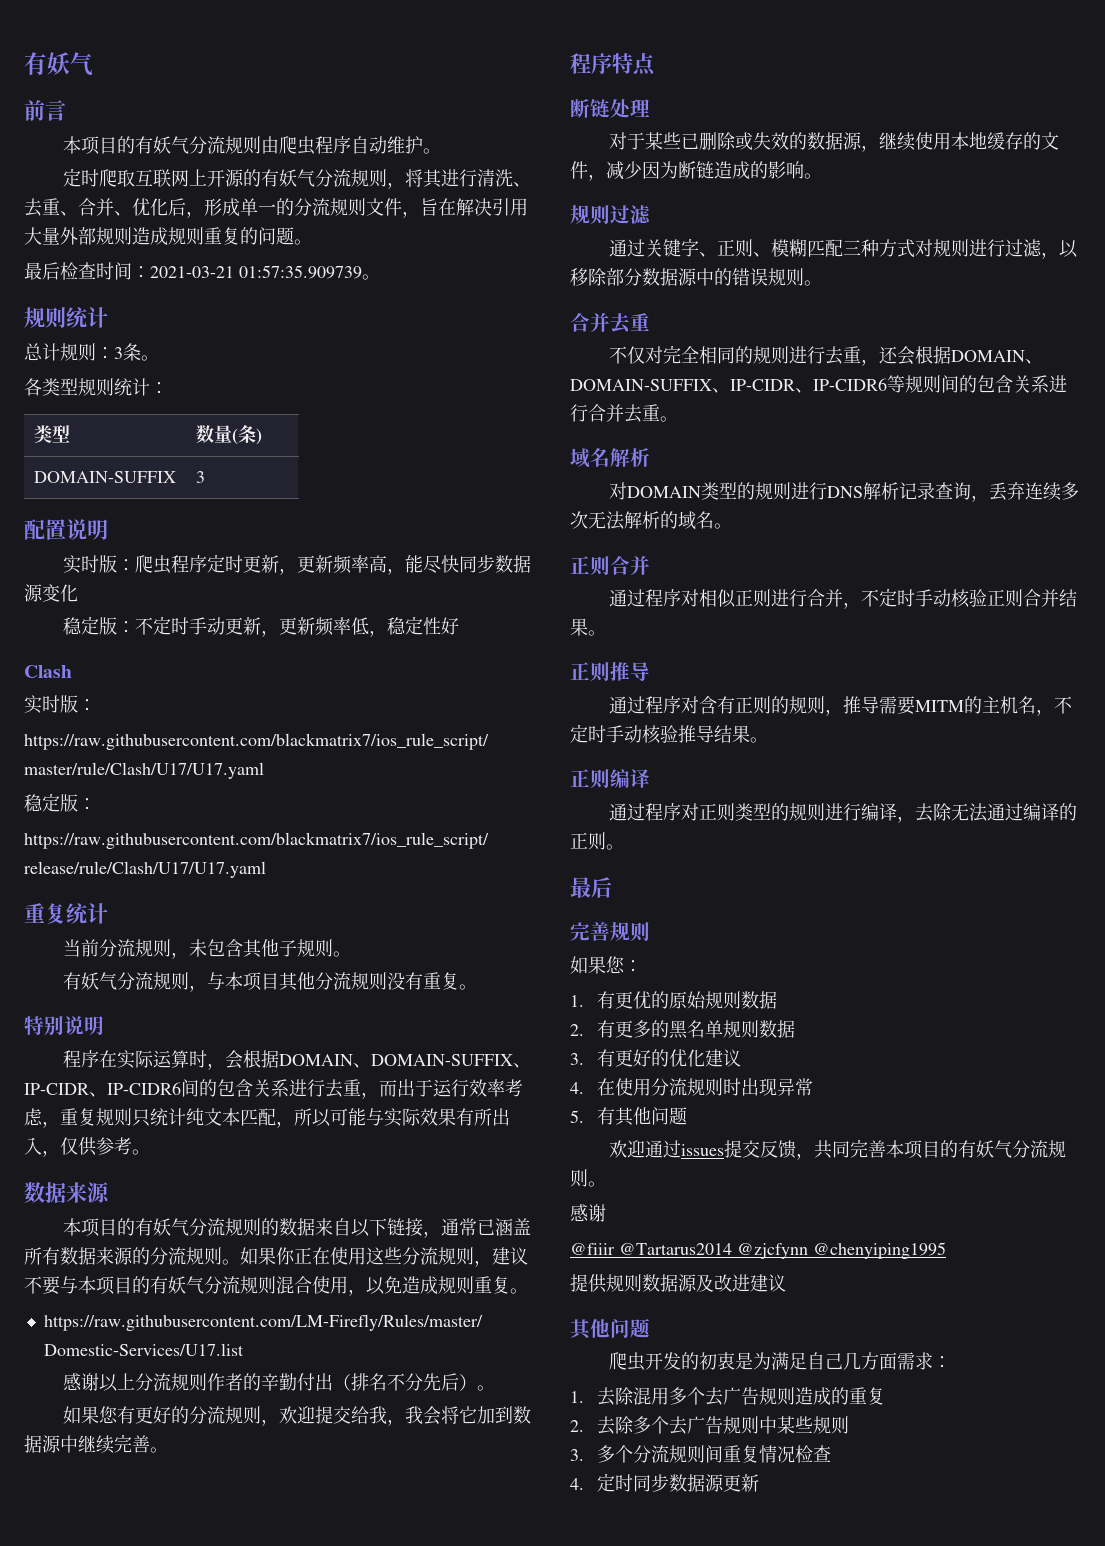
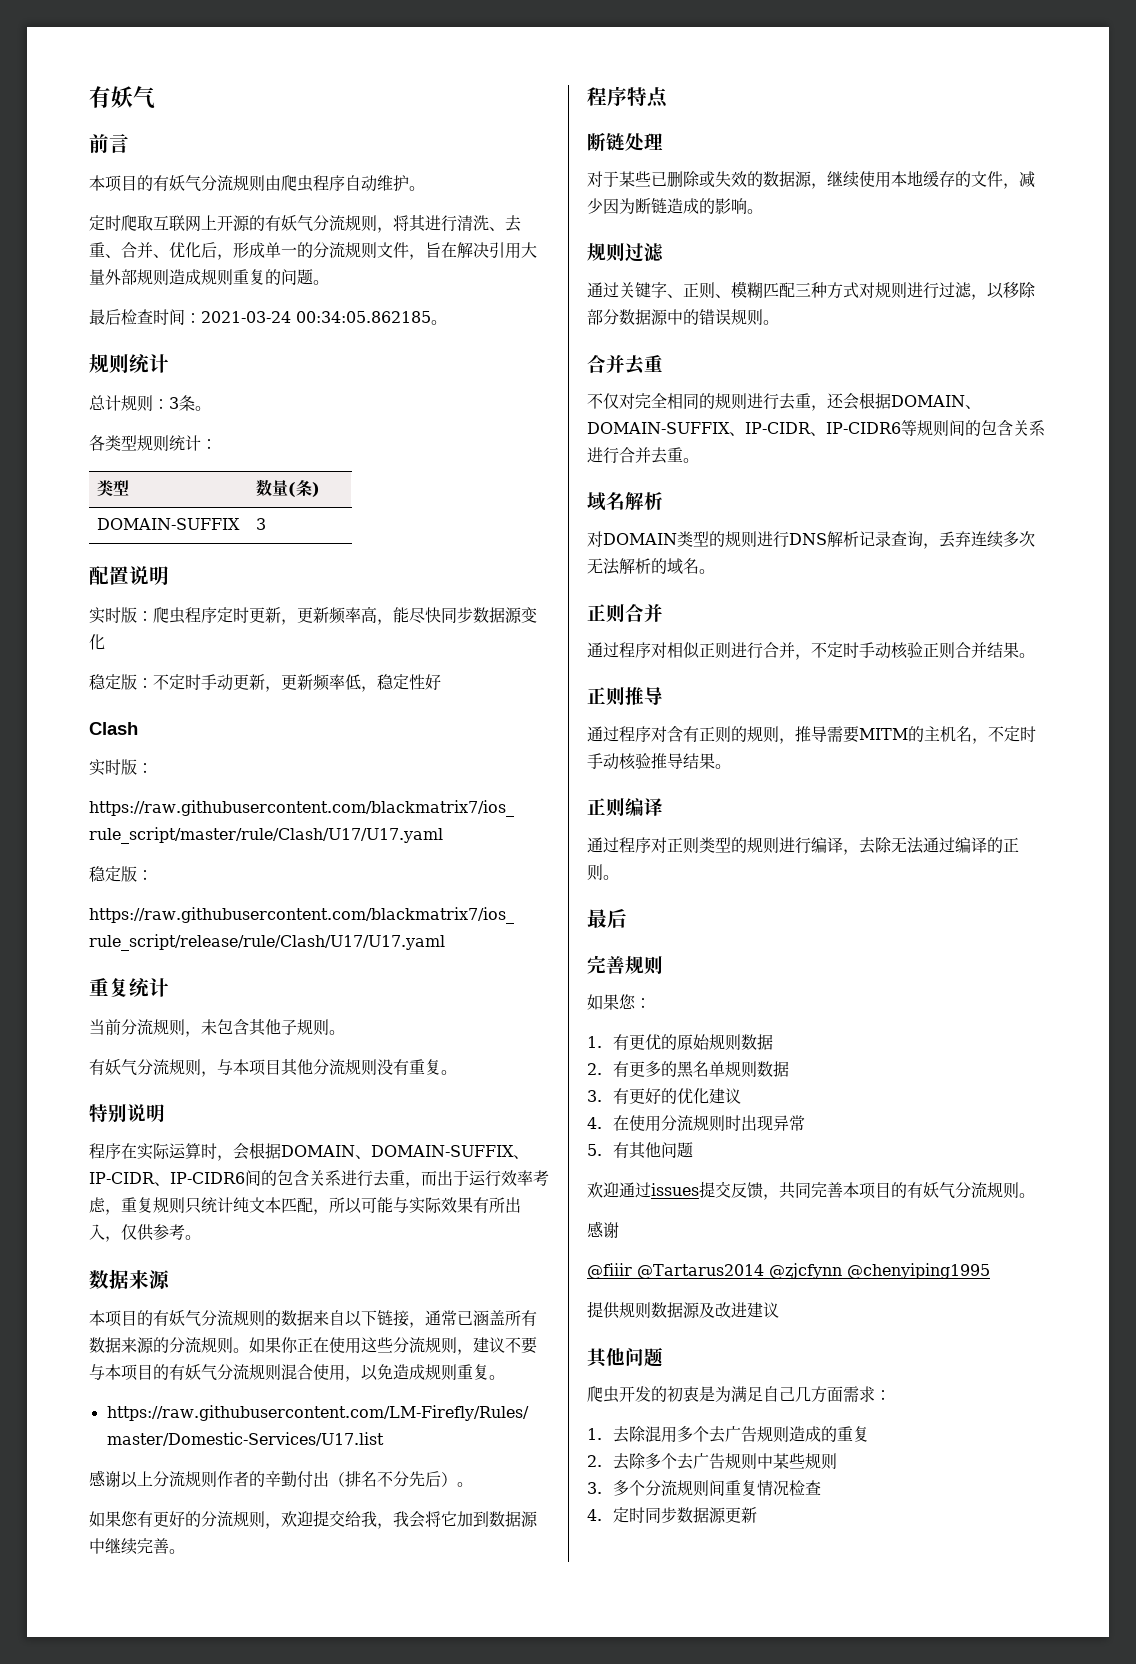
- 最后检查时间：2021-03-21 01:57:35.909739。
+ 最后检查时间：2021-03-24 00:34:05.862185。

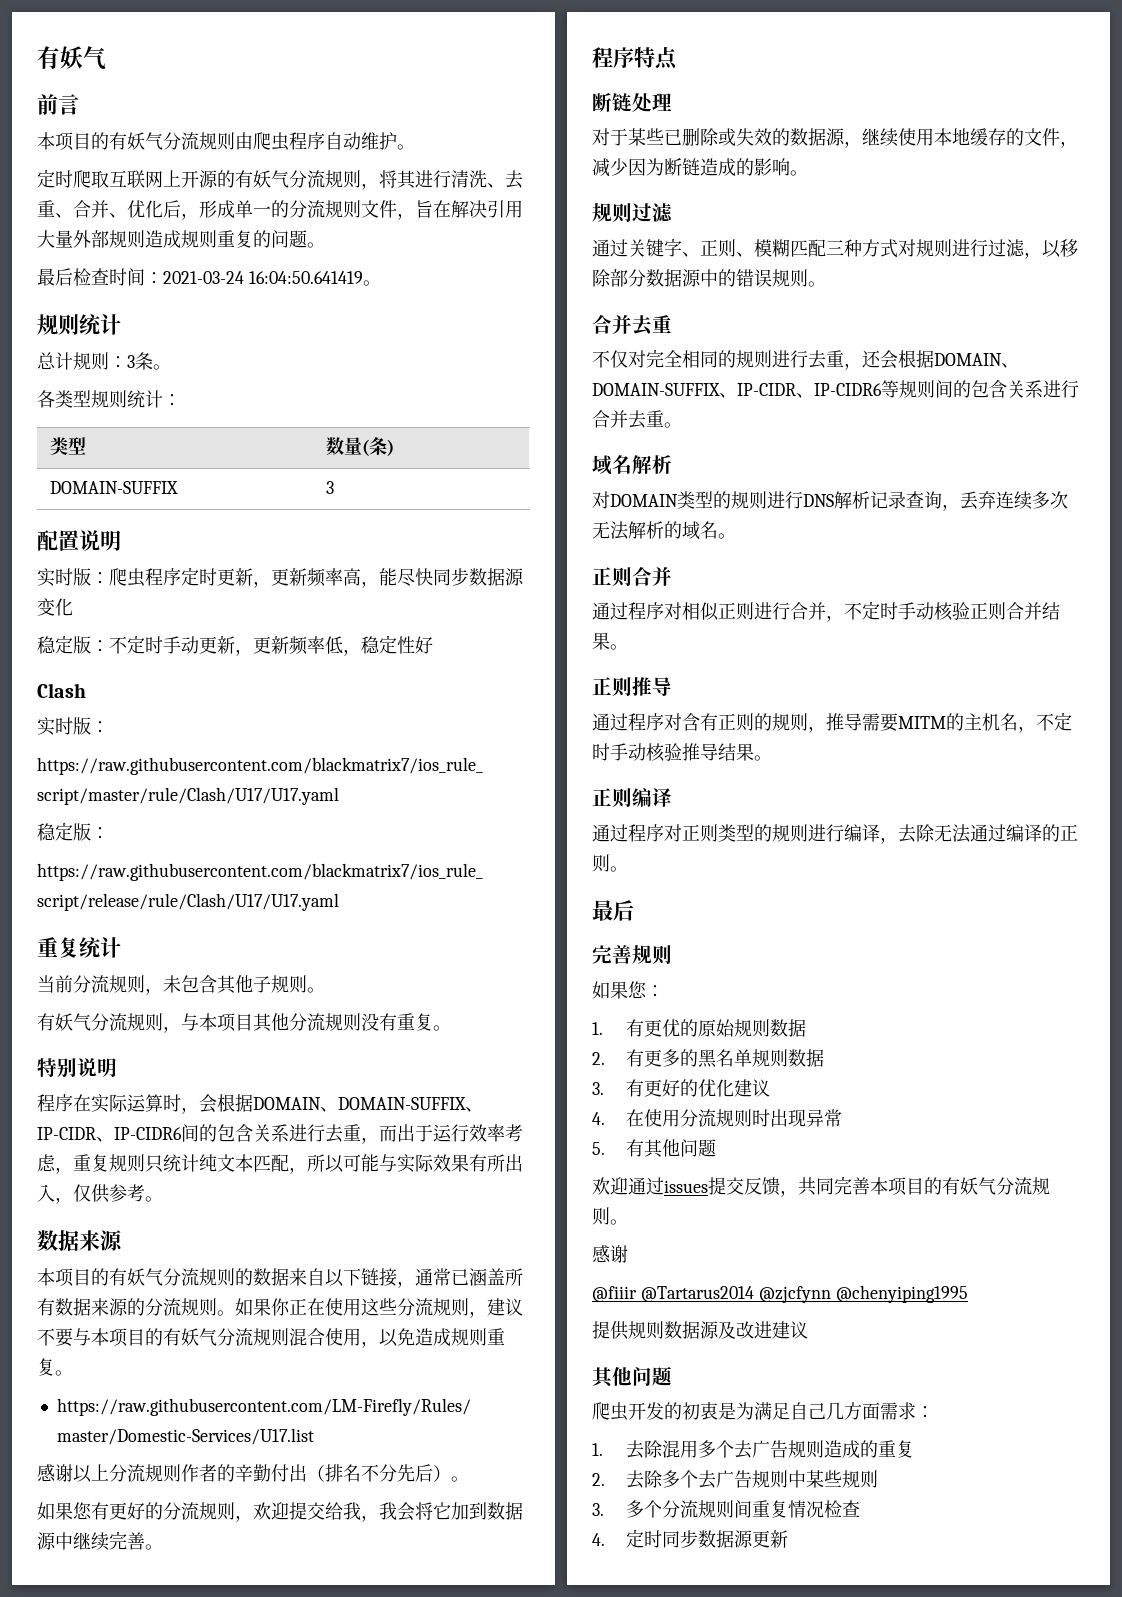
- 最后检查时间：2021-03-24 00:34:05.862185。
+ 最后检查时间：2021-03-24 16:04:50.641419。

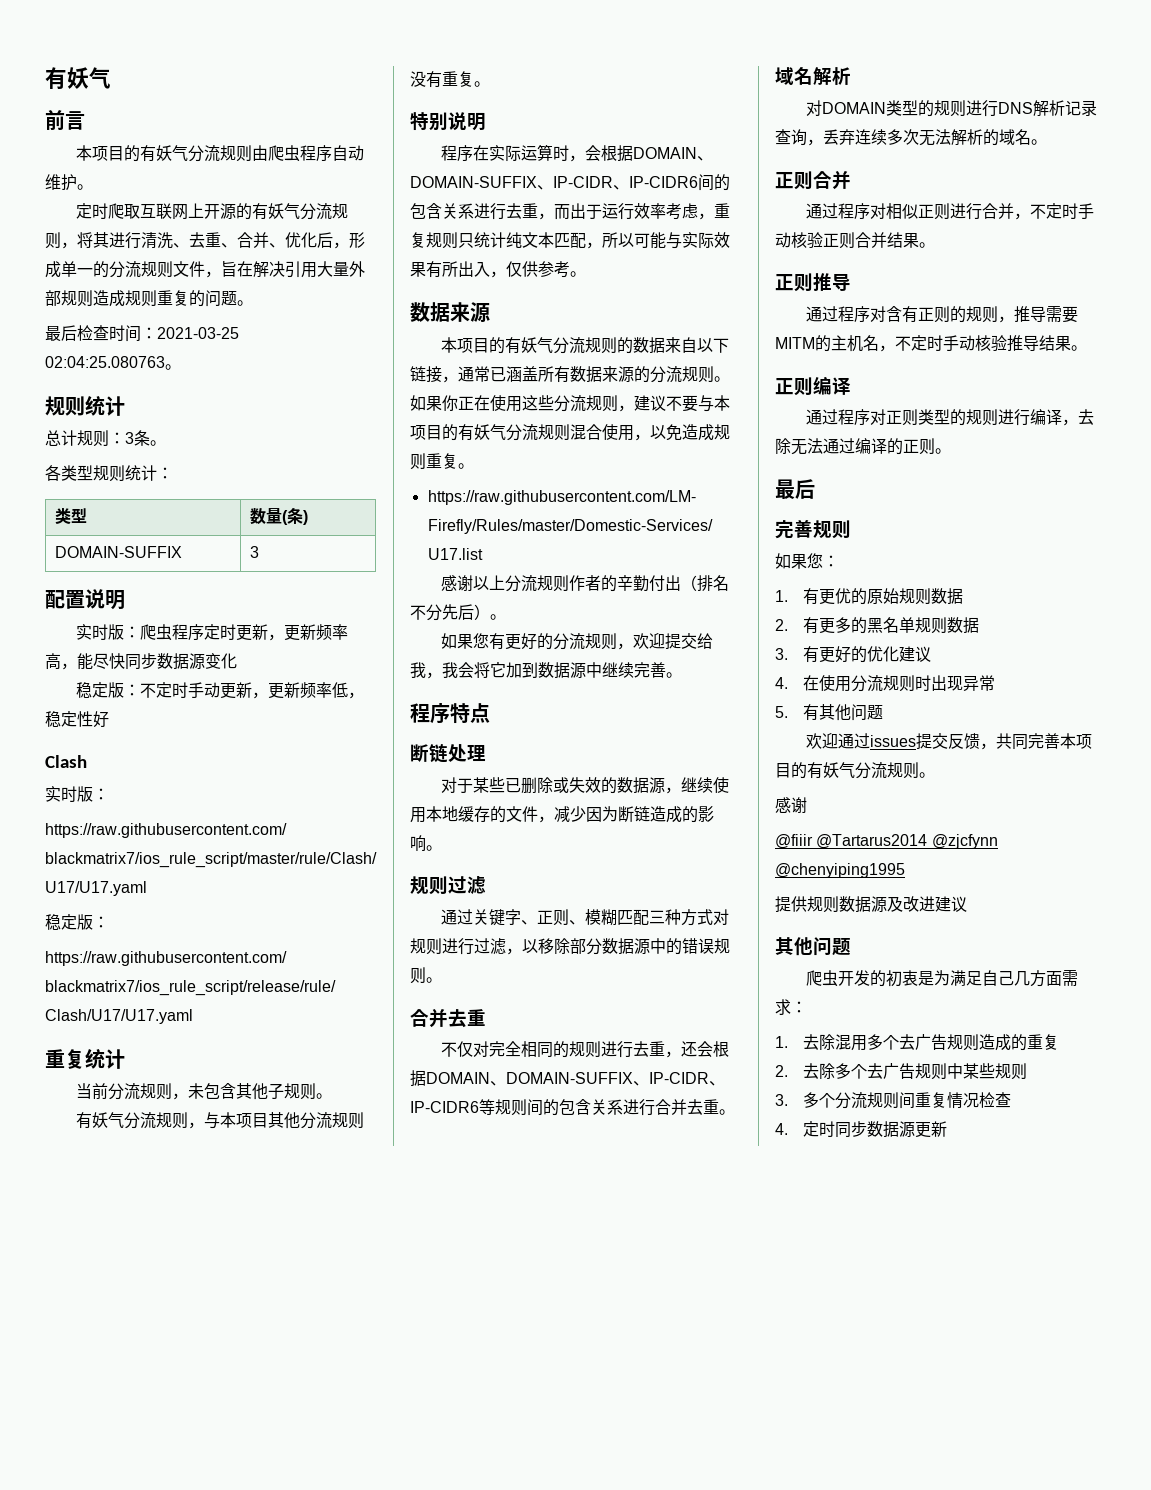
- 最后检查时间：2021-03-24 16:04:50.641419。
+ 最后检查时间：2021-03-25 02:04:25.080763。

